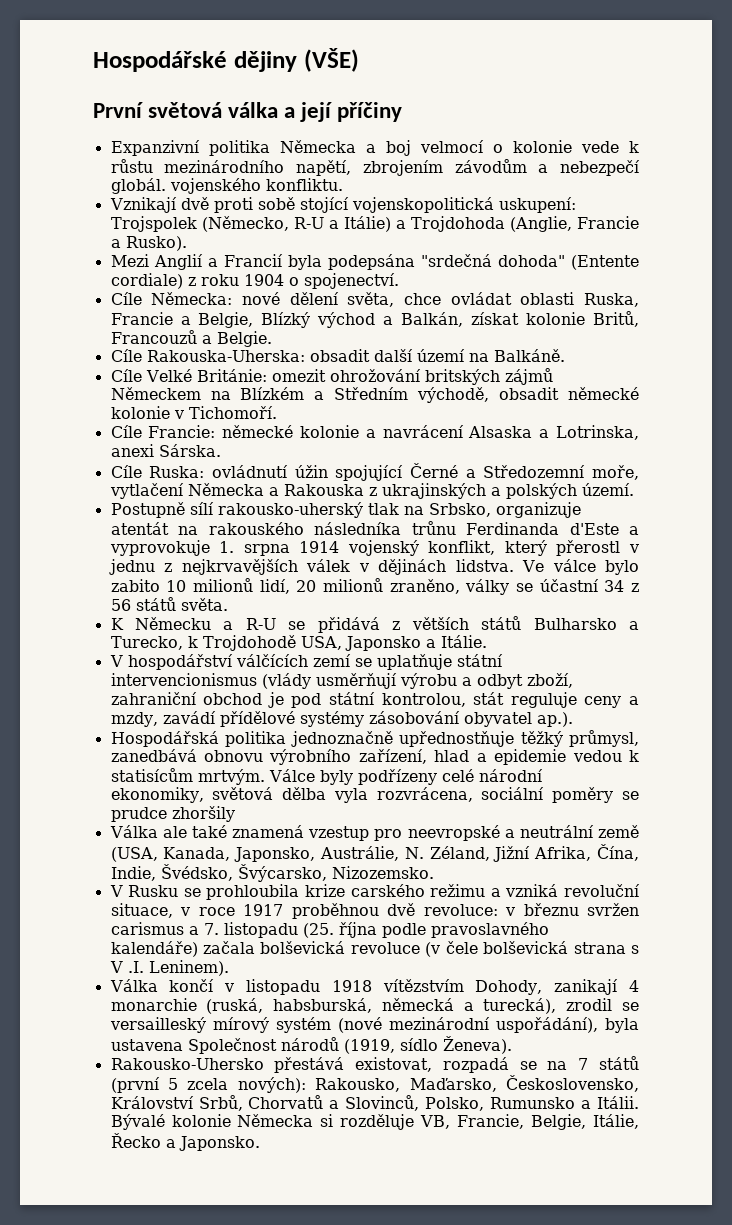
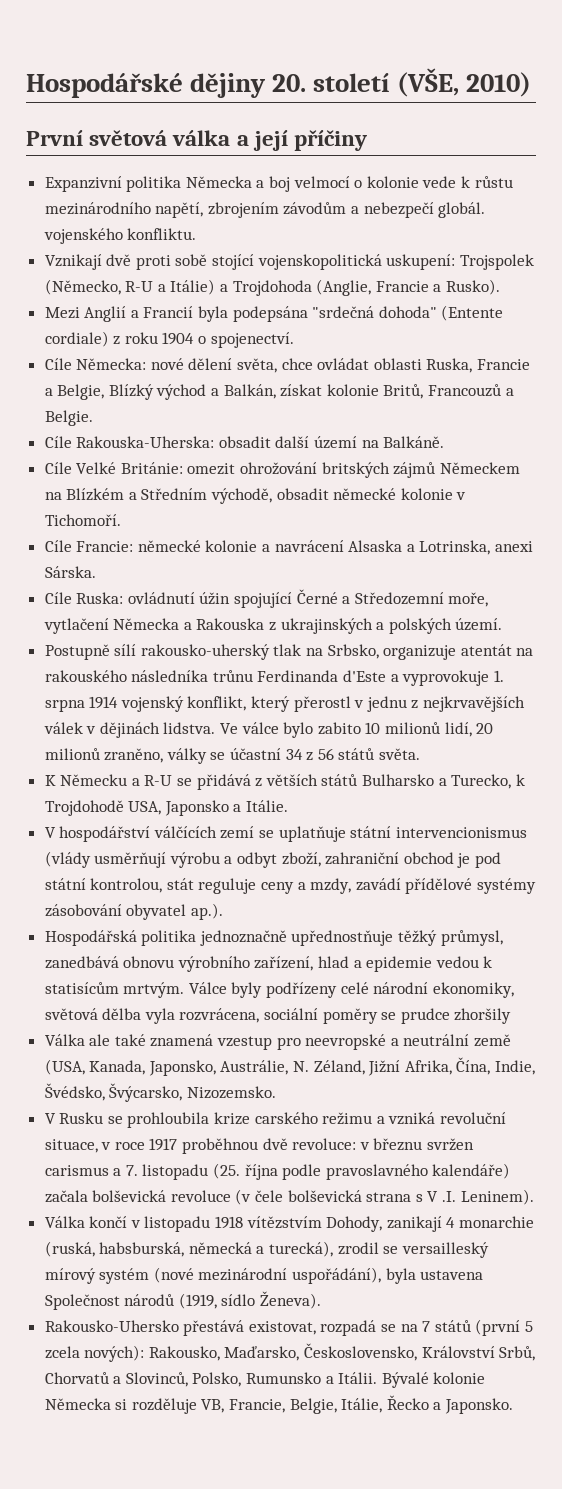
- Hospodářské dějiny (VŠE)
+ Hospodářské dějiny 20. století (VŠE, 2010)

